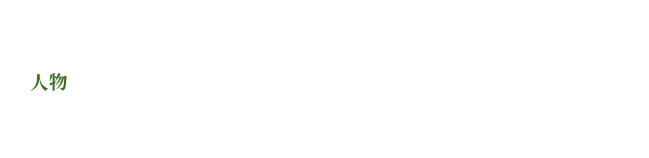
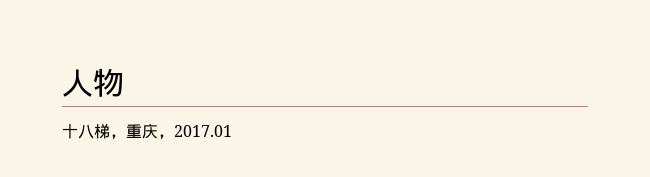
+ 十八梯，重庆，2017.01

